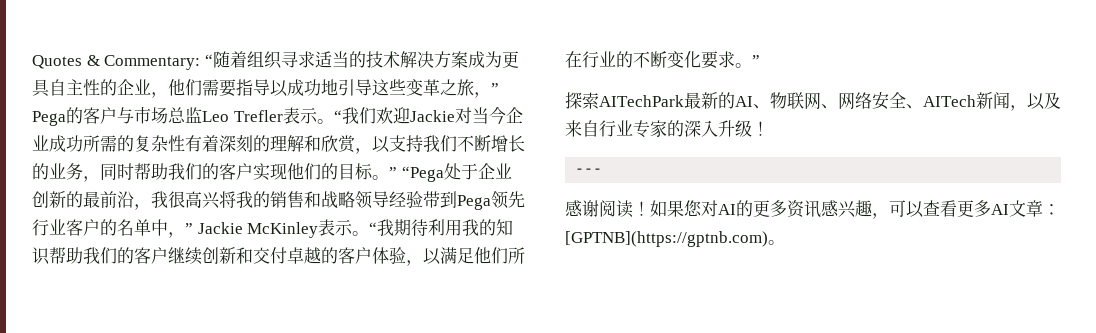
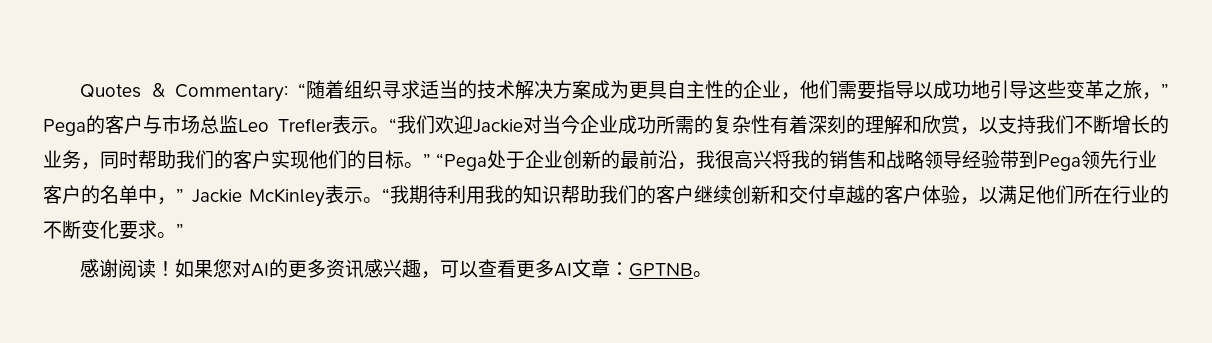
- 探索AITechPark最新的AI、物联网、网络安全、AITech新闻，以及来自行业专家的深入升级！
- ---
- 如果您对AI的更多资讯感兴趣，可以查看更多AI文章：[GPTNB](https://gptnb.com)。
+ 如果您对AI的更多资讯感兴趣，可以查看更多AI文章：GPTNB。

